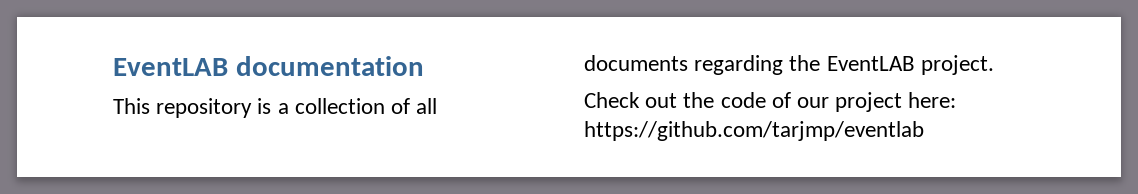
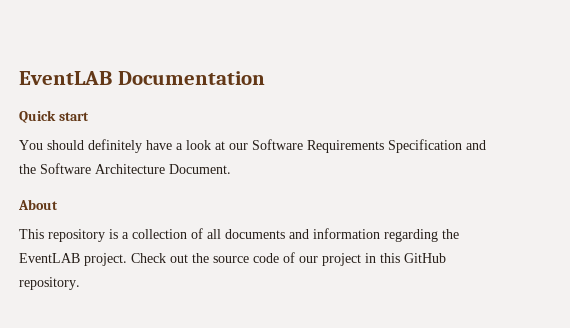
- EventLAB documentation
+ EventLAB Documentation
+ Quick start
+ You should definitely have a look at our Software Requirements Specification and the Software Architecture Document.
+ About
- This repository is a collection of all documents regarding the EventLAB project.
- Check out the code of our project here: https://github.com/tarjmp/eventlab
+ This repository is a collection of all documents and information regarding the EventLAB project. Check out the source code of our project in this GitHub repository.

